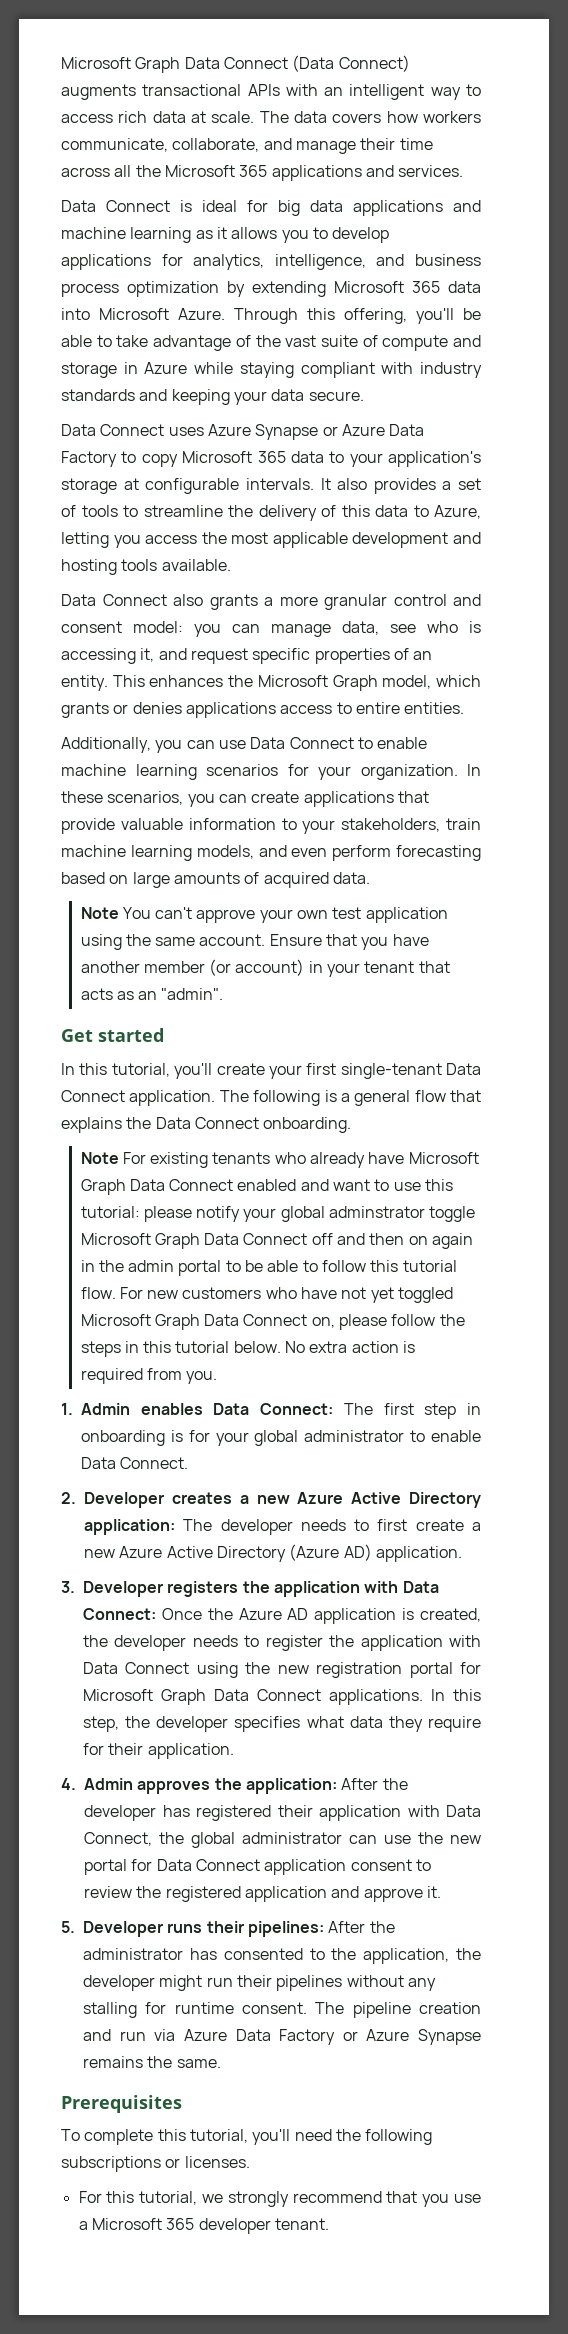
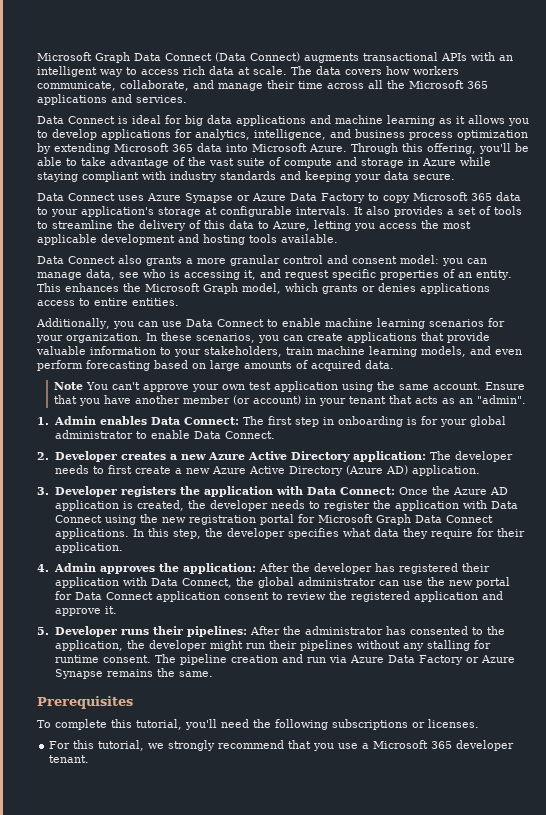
- Get started
- In this tutorial, you'll create your first single-tenant Data Connect application. The following is a general flow that explains the Data Connect onboarding.
- Note For existing tenants who already have Microsoft Graph Data Connect enabled and want to use this tutorial: please notify your global adminstrator toggle Microsoft Graph Data Connect off and then on again in the admin portal to be able to follow this tutorial flow. For new customers who have not yet toggled Microsoft Graph Data Connect on, please follow the steps in this tutorial below. No extra action is required from you.

